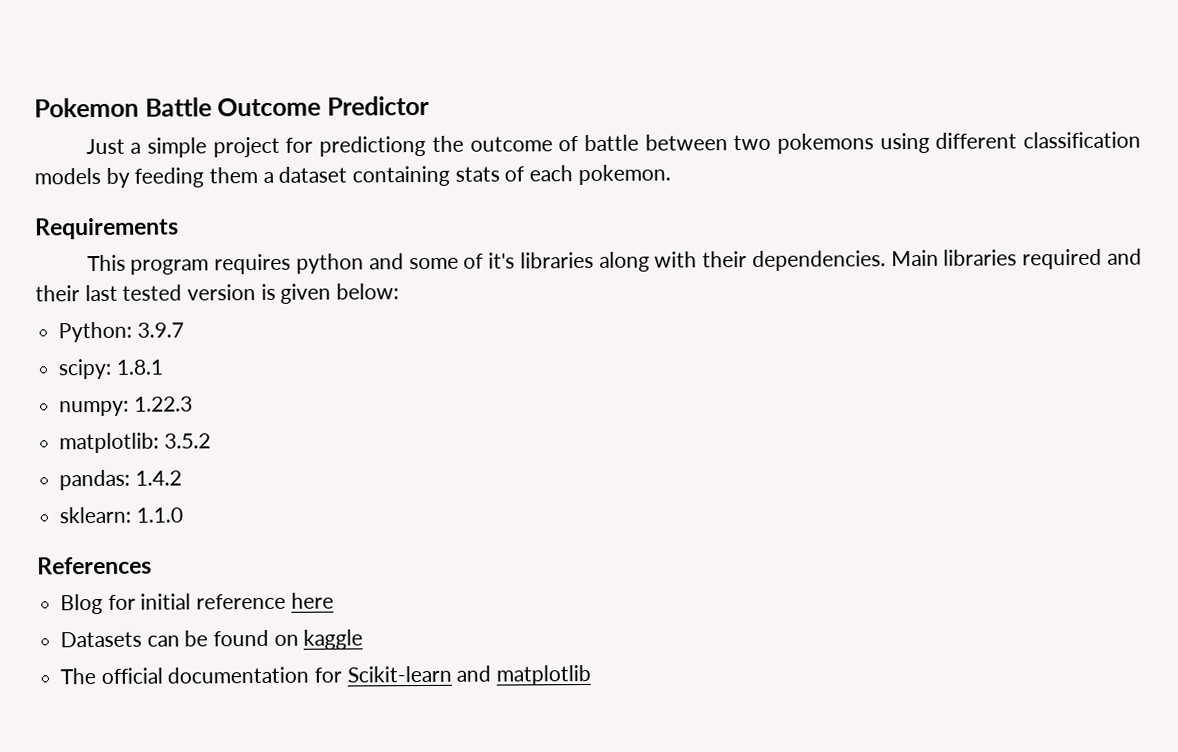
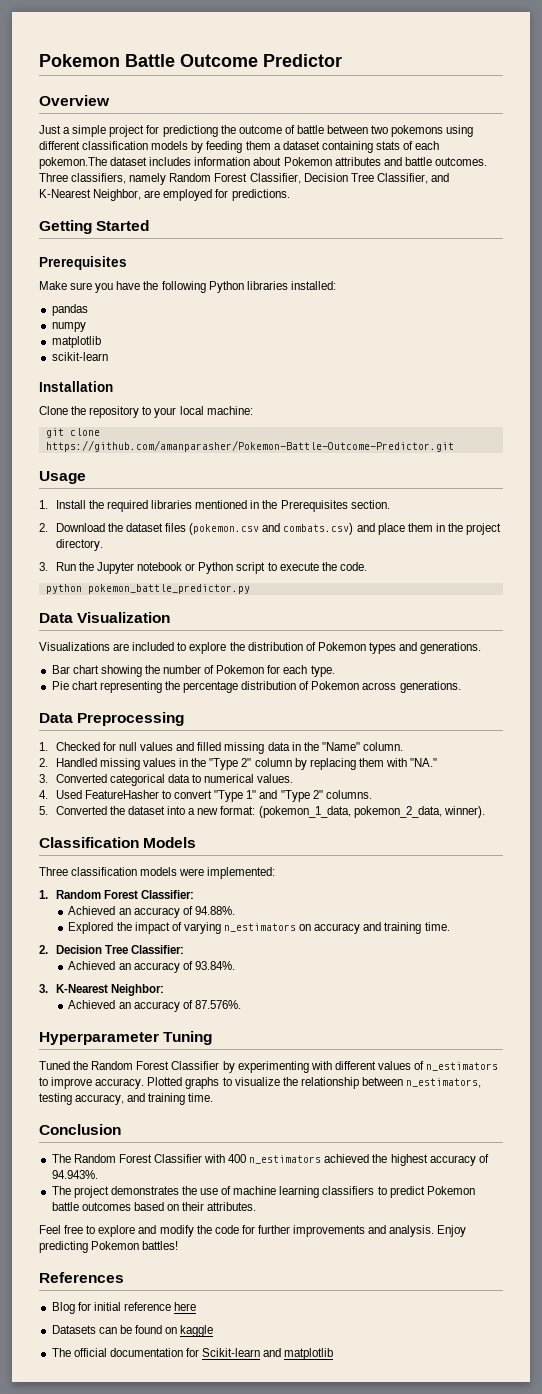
+ Overview
- Just a simple project for predictiong the outcome of battle between two pokemons using different classification models by feeding them a dataset containing stats of each pokemon.
- Requirements
- This program requires python and some of it's libraries along with their dependencies. Main libraries required and their last tested version is given below:
- Python: 3.9.7
- scipy: 1.8.1
- numpy: 1.22.3
- matplotlib: 3.5.2
- pandas: 1.4.2
- sklearn: 1.1.0
+ Just a simple project for predictiong the outcome of battle between two pokemons using different classification models by feeding them a dataset containing stats of each pokemon.The dataset includes information about Pokemon attributes and battle outcomes. Three classifiers, namely Random Forest Classifier, Decision Tree Classifier, and K-Nearest Neighbor, are employed for predictions.
+ Getting Started
+ Prerequisites
+ Make sure you have the following Python libraries installed:
+ pandas
+ numpy
+ matplotlib
+ scikit-learn
+ Installation
+ Clone the repository to your local machine:
+ git clone https://github.com/amanparasher/Pokemon-Battle-Outcome-Predictor.git
+ Usage
+ 1. Install the required libraries mentioned in the Prerequisites section.
+ 2. Download the dataset files (pokemon.csv and combats.csv) and place them in the project directory.
+ 3. Run the Jupyter notebook or Python script to execute the code.
+ python pokemon_battle_predictor.py
+ Data Visualization
+ Visualizations are included to explore the distribution of Pokemon types and generations.
+ Bar chart showing the number of Pokemon for each type.
+ Pie chart representing the percentage distribution of Pokemon across generations.
+ Data Preprocessing
+ 1. Checked for null values and filled missing data in the "Name" column.
+ 2. Handled missing values in the "Type 2" column by replacing them with "NA."
+ 3. Converted categorical data to numerical values.
+ 4. Used FeatureHasher to convert "Type 1" and "Type 2" columns.
+ 5. Converted the dataset into a new format: (pokemon_1_data, pokemon_2_data, winner).
+ Classification Models
+ Three classification models were implemented:
+ 1. Random Forest Classifier:
+ Achieved an accuracy of 94.88%.
+ Explored the impact of varying n_estimators on accuracy and training time.
+ 2. Decision Tree Classifier:
+ Achieved an accuracy of 93.84%.
+ 3. K-Nearest Neighbor:
+ Achieved an accuracy of 87.576%.
+ Hyperparameter Tuning
+ Tuned the Random Forest Classifier by experimenting with different values of n_estimators to improve accuracy. Plotted graphs to visualize the relationship between n_estimators, testing accuracy, and training time.
+ Conclusion
+ The Random Forest Classifier with 400 n_estimators achieved the highest accuracy of 94.943%.
+ The project demonstrates the use of machine learning classifiers to predict Pokemon battle outcomes based on their attributes.
+ Feel free to explore and modify the code for further improvements and analysis. Enjoy predicting Pokemon battles!

